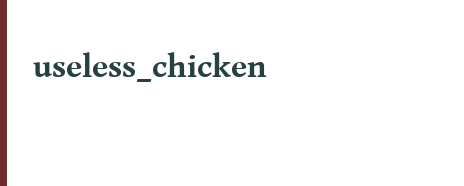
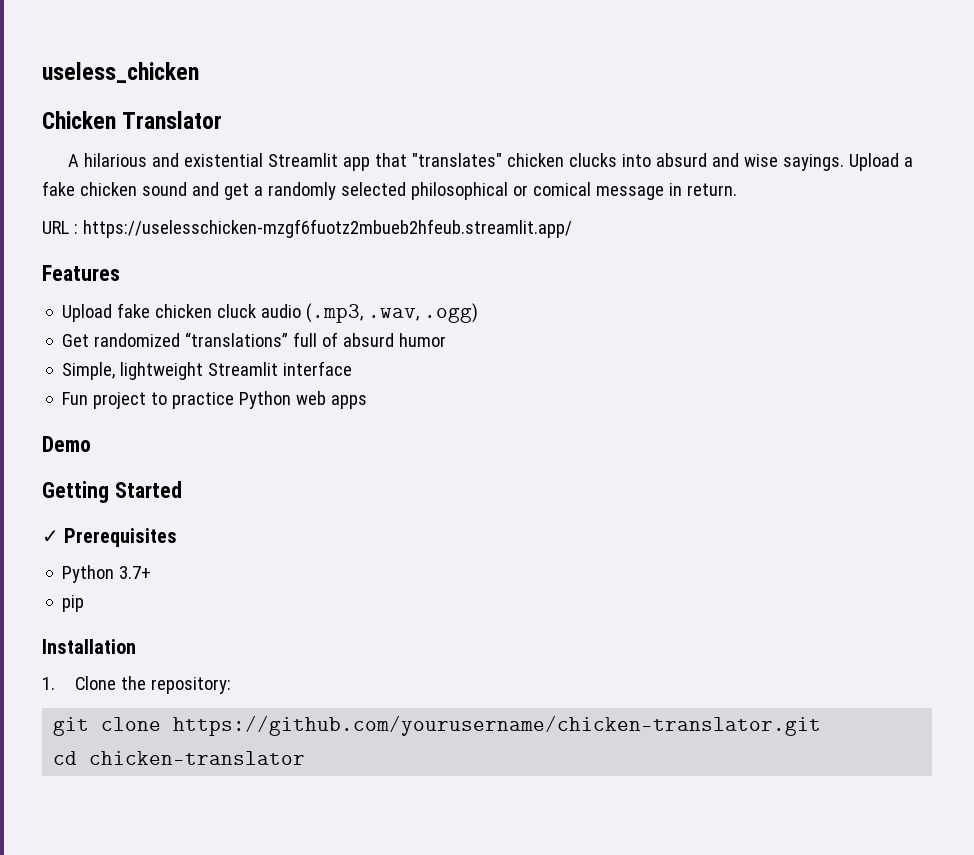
+ Chicken Translator
+ A hilarious and existential Streamlit app that "translates" chicken clucks into absurd and wise sayings. Upload a fake chicken sound and get a randomly selected philosophical or comical message in return.
+ URL : https://uselesschicken-mzgf6fuotz2mbueb2hfeub.streamlit.app/
+ Features
+ Upload fake chicken cluck audio (.mp3, .wav, .ogg)
+ Get randomized “translations” full of absurd humor
+ Simple, lightweight Streamlit interface
+ Fun project to practice Python web apps
+ Demo
+ Getting Started
+ ✓ Prerequisites
+ Python 3.7+
+ pip
+ Installation
+ 1. Clone the repository:
+ git clone https://github.com/yourusername/chicken-translator.git
+ cd chicken-translator

